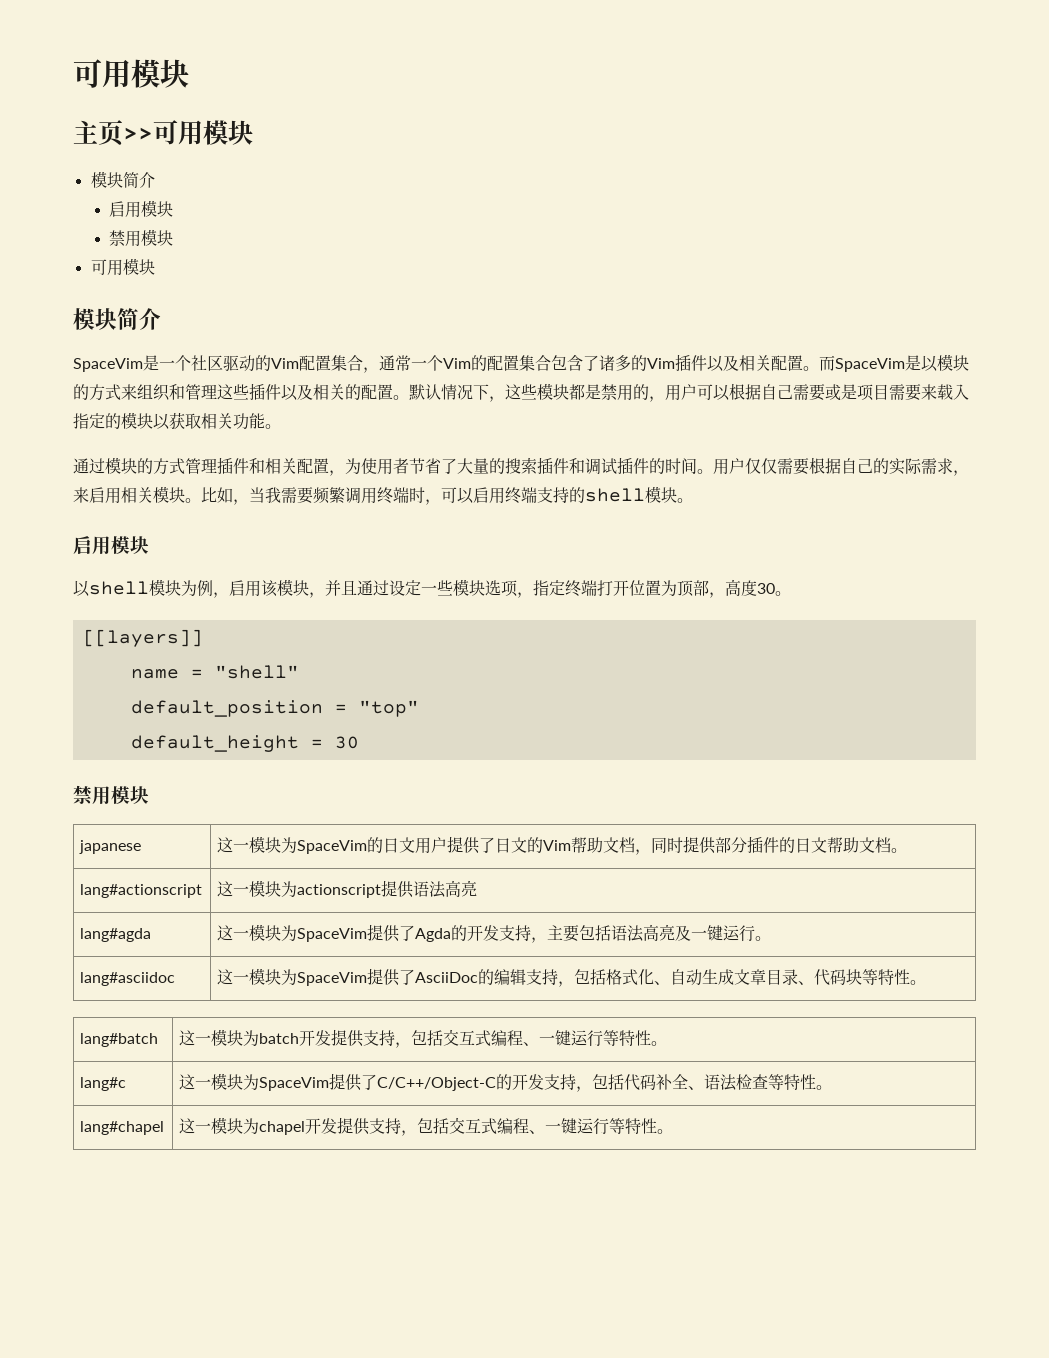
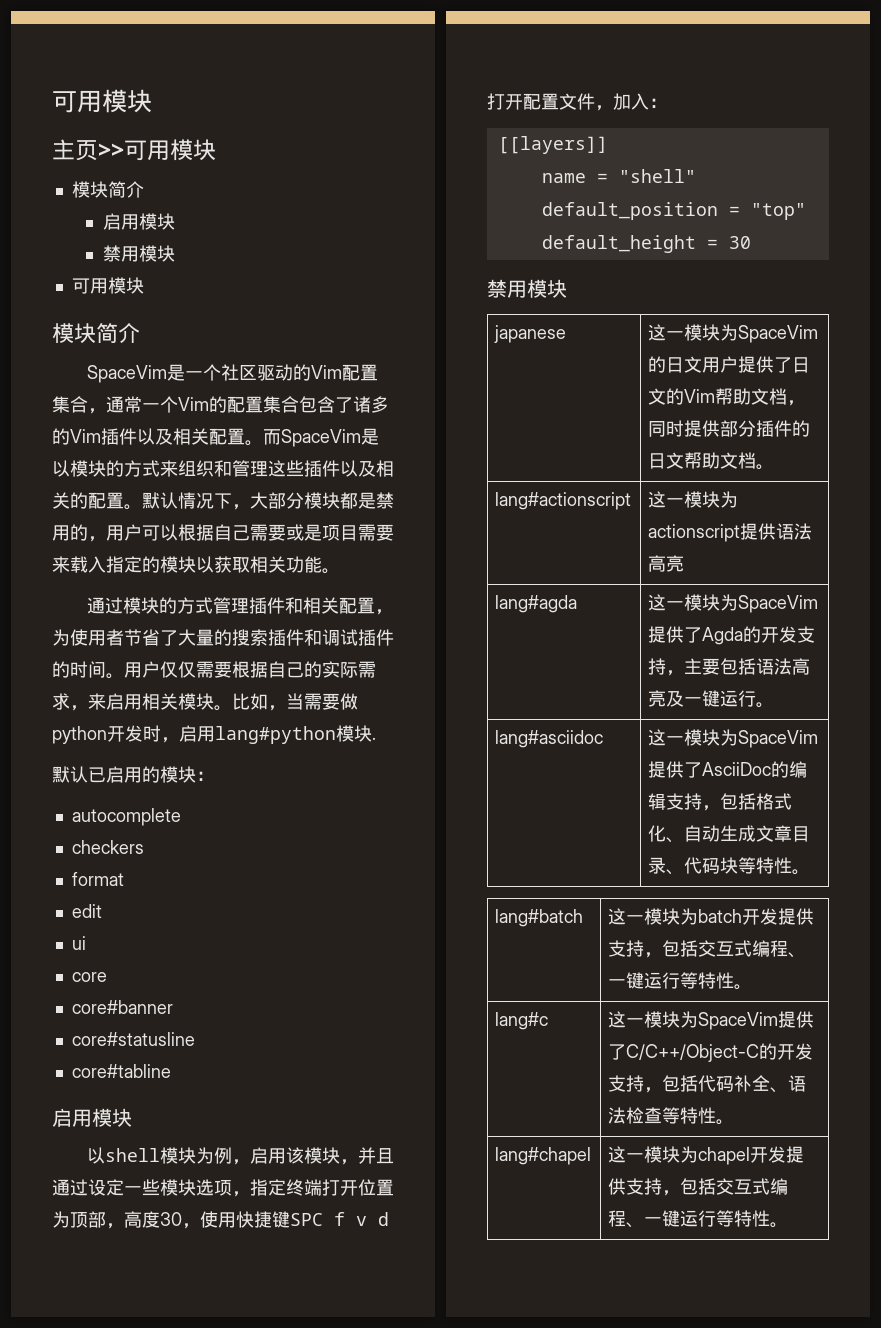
- 默认情况下，这些模块都是禁用的，用户可以根据自己需要或是项目需要来载入指定的模块以获取相关功能。
+ 默认情况下，大部分模块都是禁用的，用户可以根据自己需要或是项目需要来载入指定的模块以获取相关功能。
- 比如，当我需要频繁调用终端时，可以启用终端支持的shell模块。
+ 比如，当需要做python开发时，启用lang#python模块.
+ 默认已启用的模块：
+ autocomplete
+ checkers
+ format
+ edit
+ ui
+ core
+ core#banner
+ core#statusline
+ core#tabline
- 以shell模块为例，启用该模块，并且通过设定一些模块选项，指定终端打开位置为顶部，高度30。
+ 以shell模块为例，启用该模块，并且通过设定一些模块选项，指定终端打开位置为顶部，高度30，使用快捷键SPC f v d打开配置文件，加入：

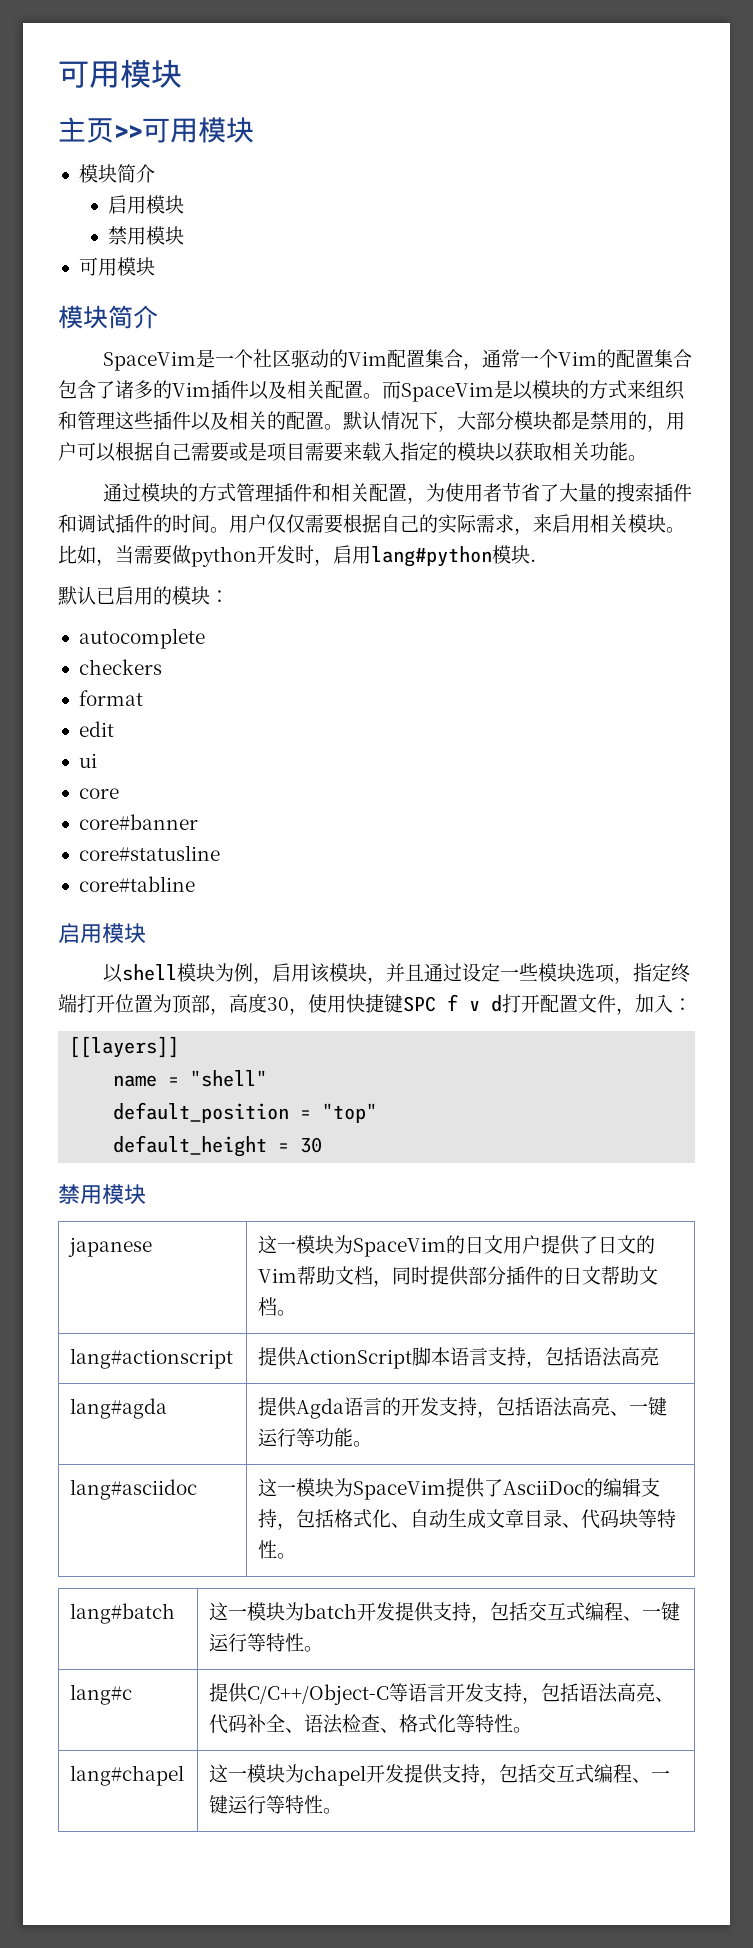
- lang#actionscript | 这一模块为actionscript提供语法高亮
- lang#agda | 这一模块为SpaceVim提供了Agda的开发支持，主要包括语法高亮及一键运行。
+ lang#actionscript | 提供ActionScript脚本语言支持，包括语法高亮
+ lang#agda | 提供Agda语言的开发支持，包括语法高亮、一键运行等功能。
- lang#c | 这一模块为SpaceVim提供了C/C++/Object-C的开发支持，包括代码补全、语法检查等特性。
+ lang#c | 提供C/C++/Object-C等语言开发支持，包括语法高亮、代码补全、语法检查、格式化等特性。

